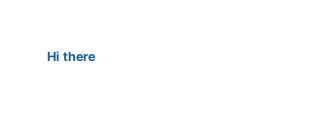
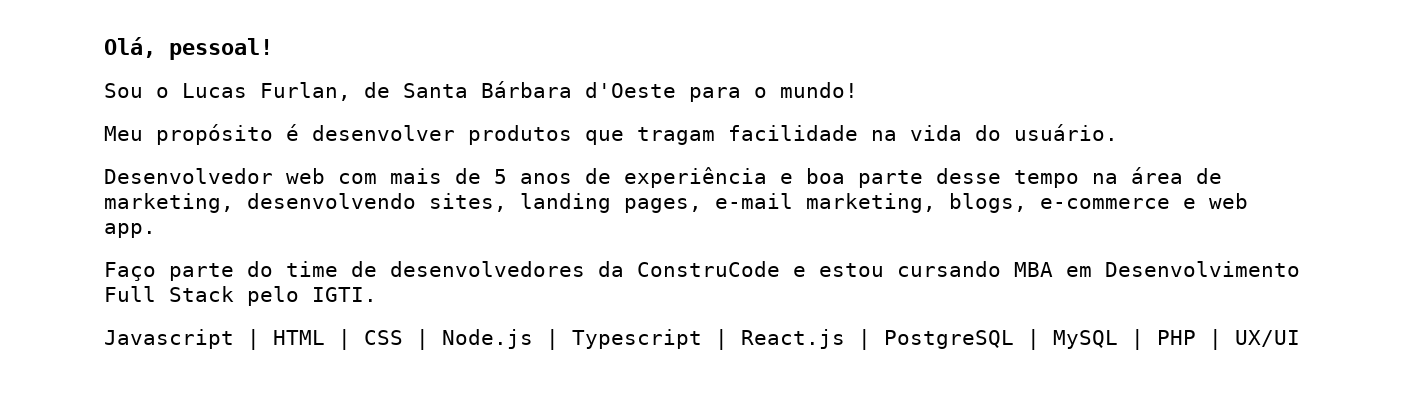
- Hi there
+ Olá, pessoal!
+ Sou o Lucas Furlan, de Santa Bárbara d'Oeste para o mundo!
+ Meu propósito é desenvolver produtos que tragam facilidade na vida do usuário.
+ Desenvolvedor web com mais de 5 anos de experiência e boa parte desse tempo na área de marketing, desenvolvendo sites, landing pages, e-mail marketing, blogs, e-commerce e web app.
+ Faço parte do time de desenvolvedores da ConstruCode e estou cursando MBA em Desenvolvimento Full Stack pelo IGTI.
+ Javascript | HTML | CSS | Node.js | Typescript | React.js | PostgreSQL | MySQL | PHP | UX/UI

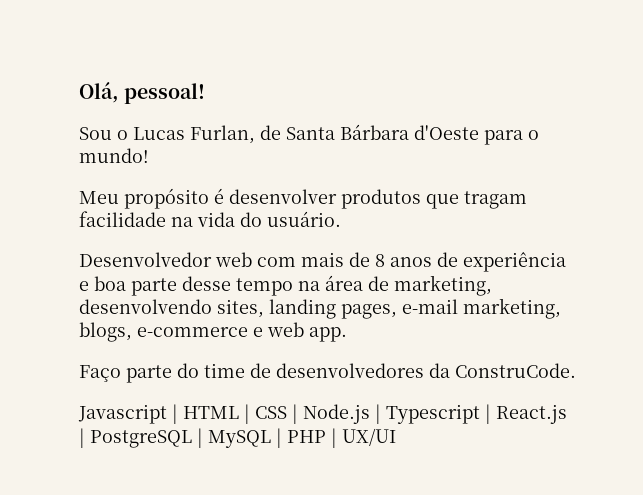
- Desenvolvedor web com mais de 5 anos de experiência e boa parte desse tempo na área de marketing, desenvolvendo sites, landing pages, e-mail marketing, blogs, e-commerce e web app.
+ Desenvolvedor web com mais de 8 anos de experiência e boa parte desse tempo na área de marketing, desenvolvendo sites, landing pages, e-mail marketing, blogs, e-commerce e web app.
- Faço parte do time de desenvolvedores da ConstruCode e estou cursando MBA em Desenvolvimento Full Stack pelo IGTI.
+ Faço parte do time de desenvolvedores da ConstruCode.

